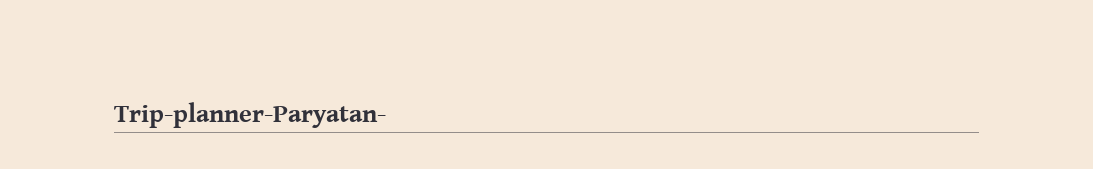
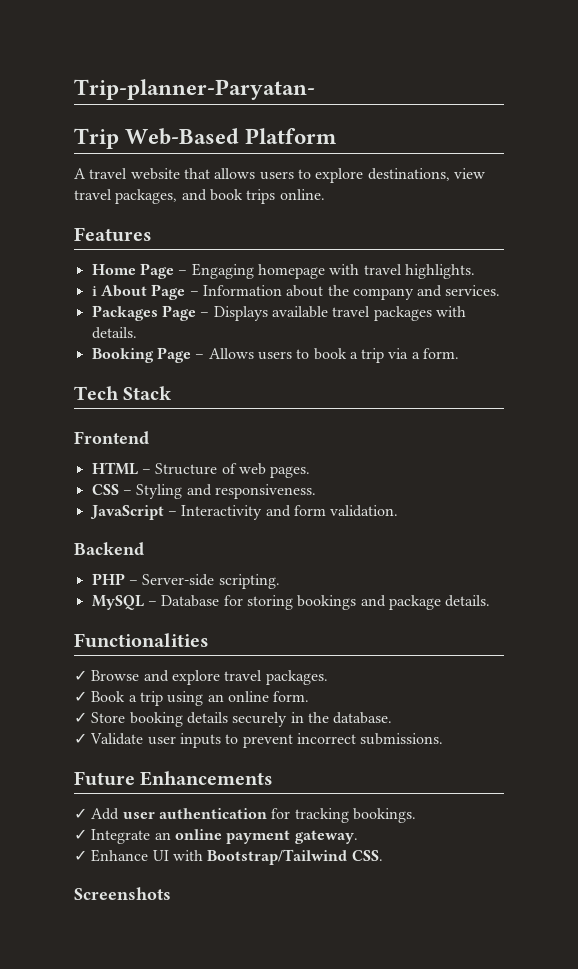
+ Trip Web-Based Platform
+ A travel website that allows users to explore destinations, view travel packages, and book trips online.
+ Features
+ Home Page – Engaging homepage with travel highlights.
+ ℹ About Page – Information about the company and services.
+ Packages Page – Displays available travel packages with details.
+ Booking Page – Allows users to book a trip via a form.
+ Tech Stack
+ Frontend
+ HTML – Structure of web pages.
+ CSS – Styling and responsiveness.
+ JavaScript – Interactivity and form validation.
+ Backend
+ PHP – Server-side scripting.
+ MySQL – Database for storing bookings and package details.
+ Functionalities
+ ✓ Browse and explore travel packages.
+ ✓ Book a trip using an online form.
+ ✓ Store booking details securely in the database.
+ ✓ Validate user inputs to prevent incorrect submissions.
+ Future Enhancements
+ ✓ Add user authentication for tracking bookings.
+ ✓ Integrate an online payment gateway.
+ ✓ Enhance UI with Bootstrap/Tailwind CSS.
+ Screenshots

